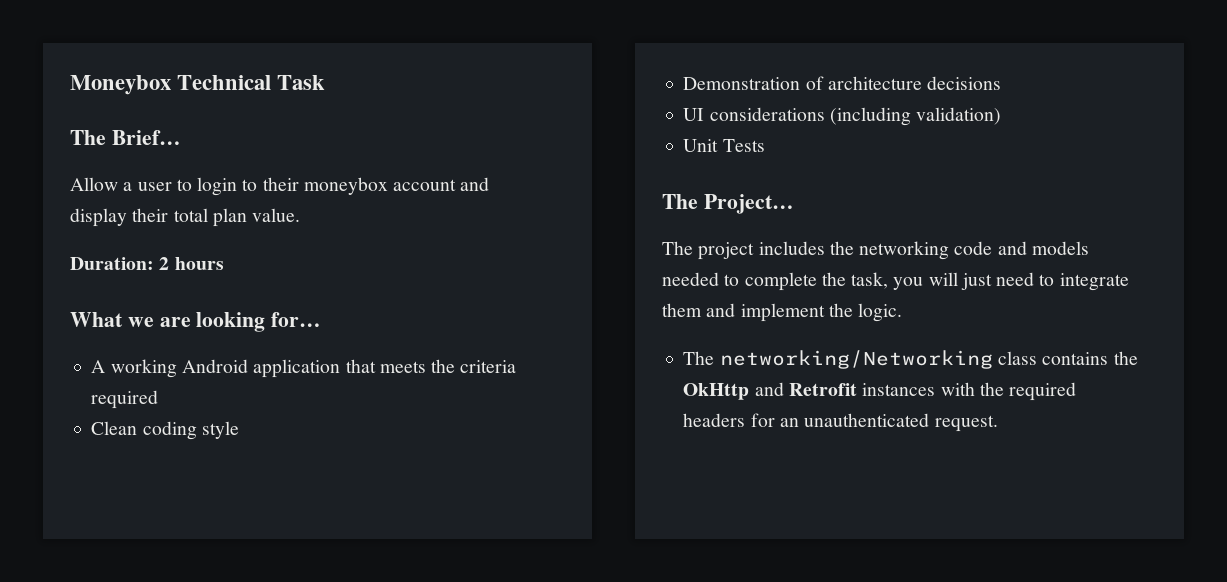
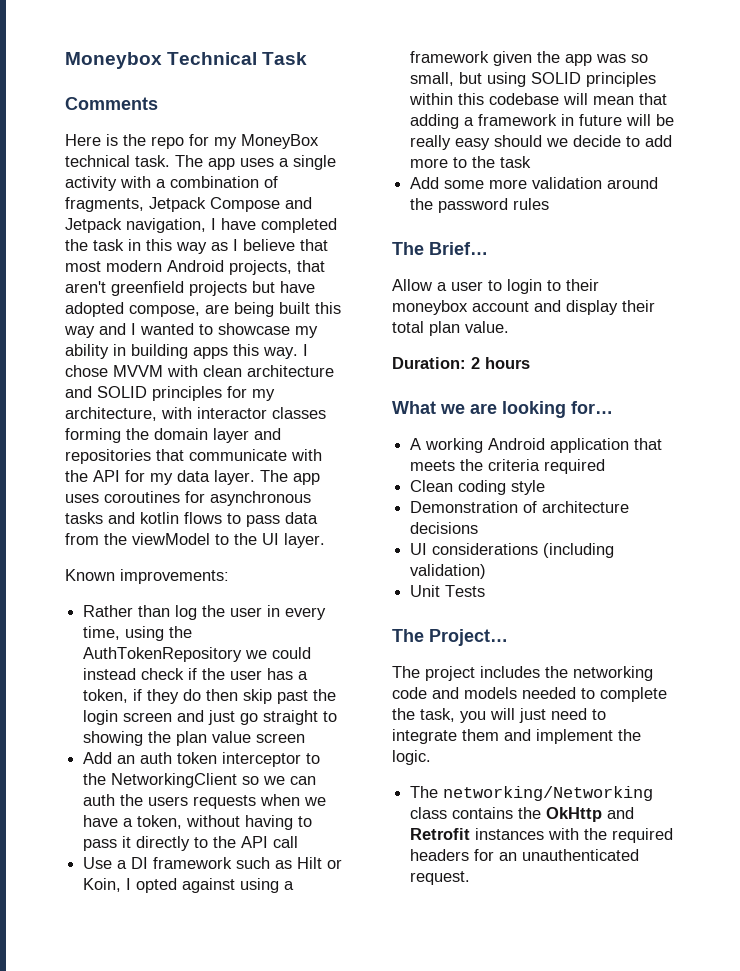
+ Comments
+ Here is the repo for my MoneyBox technical task. The app uses a single activity with a combination of fragments, Jetpack Compose and Jetpack navigation, I have completed the task in this way as I believe that most modern Android projects, that aren't greenfield projects but have adopted compose, are being built this way and I wanted to showcase my ability in building apps this way. I chose MVVM with clean architecture and SOLID principles for my architecture, with interactor classes forming the domain layer and repositories that communicate with the API for my data layer. The app uses coroutines for asynchronous tasks and kotlin flows to pass data from the viewModel to the UI layer.
+ Known improvements:
+ Rather than log the user in every time, using the AuthTokenRepository we could instead check if the user has a token, if they do then skip past the login screen and just go straight to showing the plan value screen
+ Add an auth token interceptor to the NetworkingClient so we can auth the users requests when we have a token, without having to pass it directly to the API call
+ Use a DI framework such as Hilt or Koin, I opted against using a framework given the app was so small, but using SOLID principles within this codebase will mean that adding a framework in future will be really easy should we decide to add more to the task
+ Add some more validation around the password rules

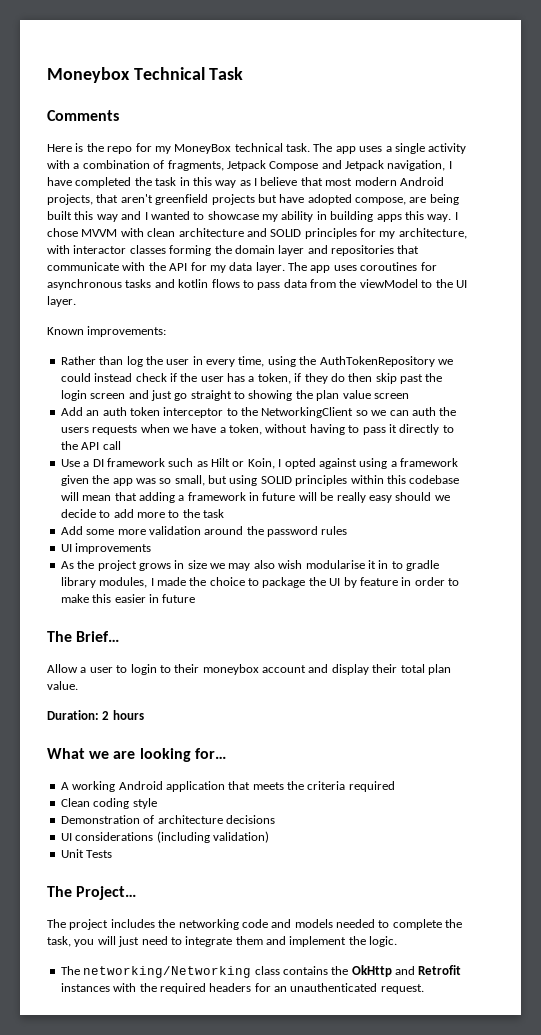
+ UI improvements
+ As the project grows in size we may also wish modularise it in to gradle library modules, I made the choice to package the UI by feature in order to make this easier in future

